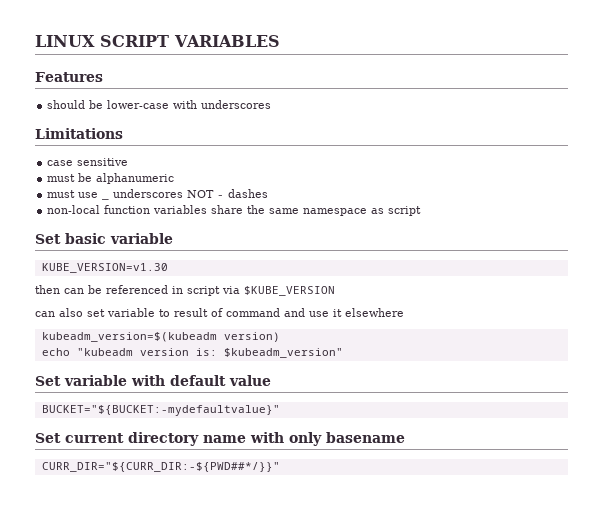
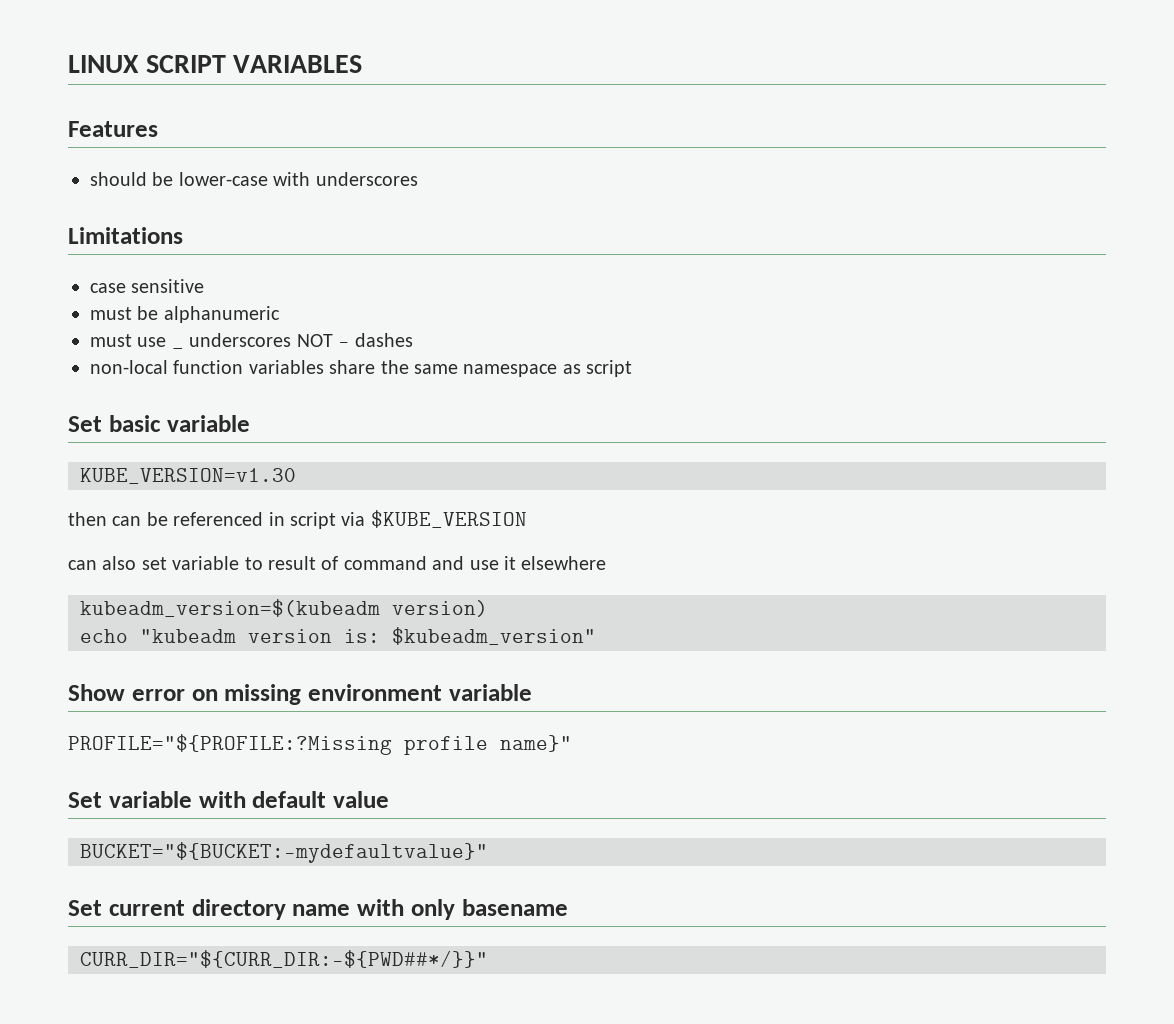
+ Show error on missing environment variable
+ PROFILE="${PROFILE:?Missing profile name}"

